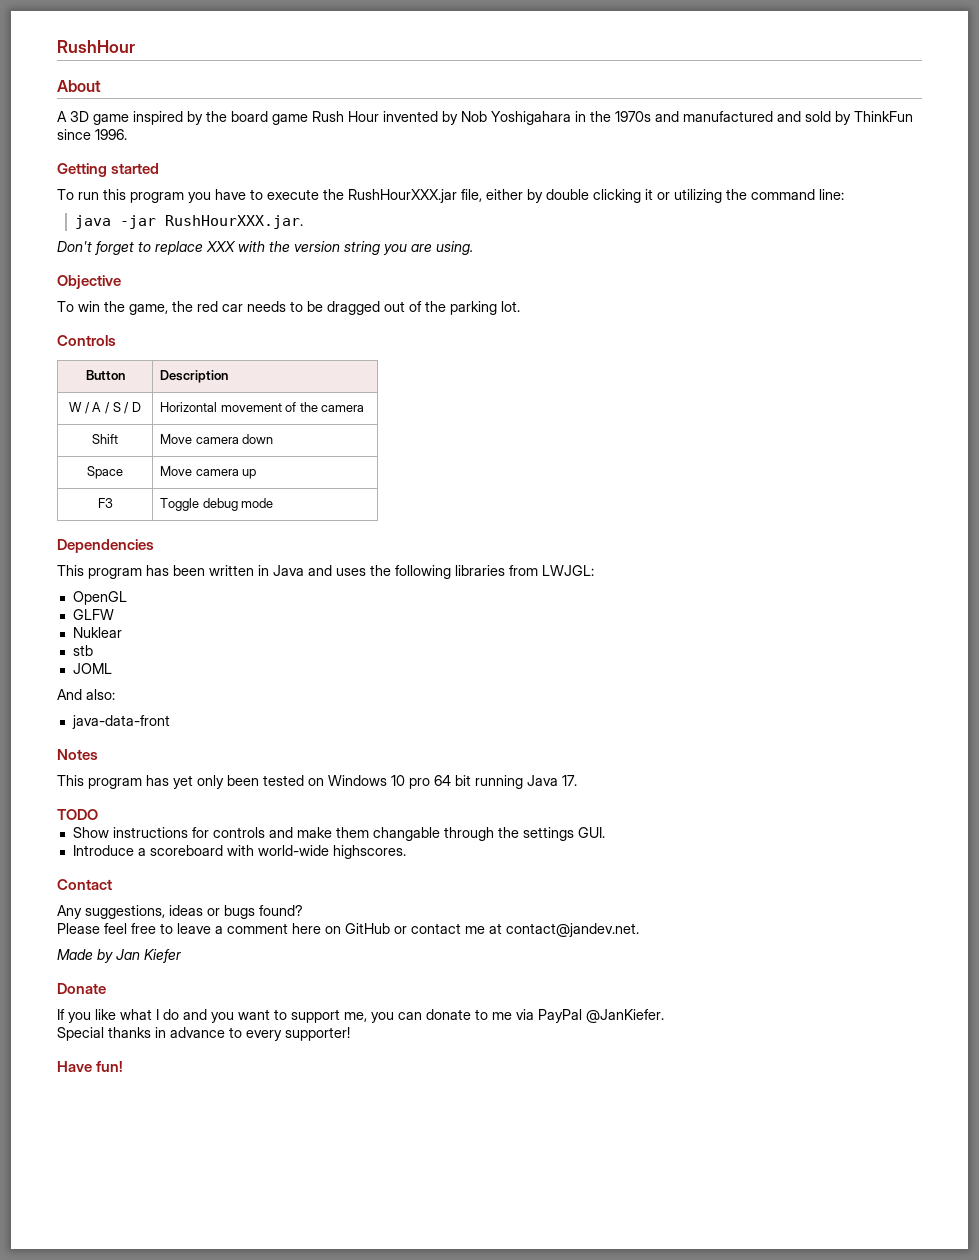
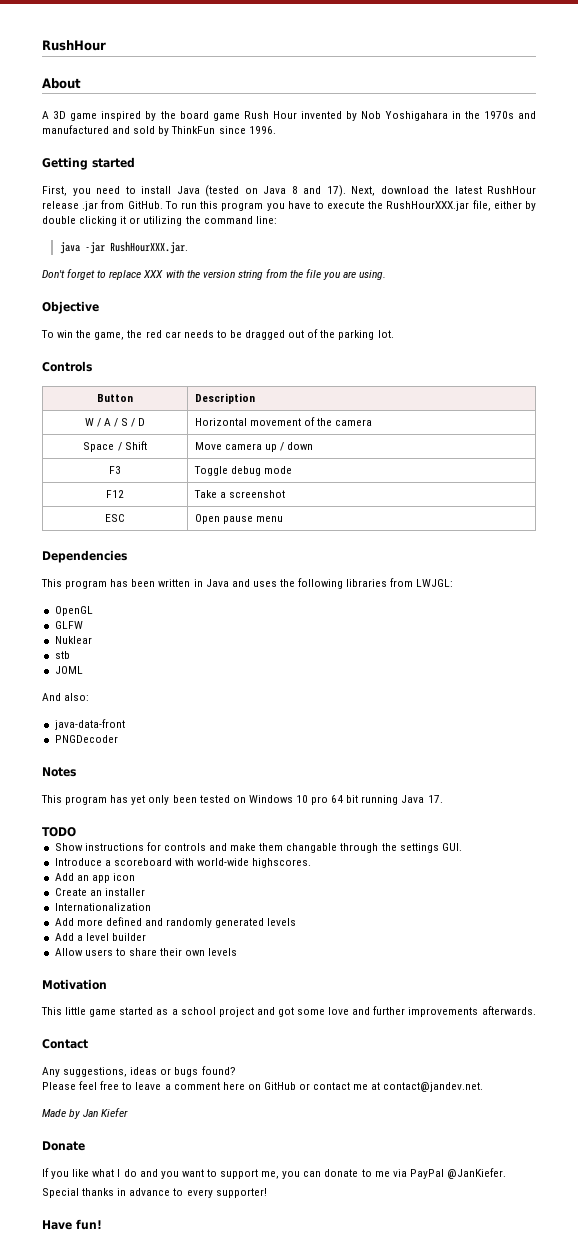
+ First, you need to install Java (tested on Java 8 and 17). Next, download the latest RushHour release .jar from GitHub.
- Don't forget to replace XXX with the version string you are using.
+ Don't forget to replace XXX with the version string from the file you are using.
- Shift | Move camera down
+ Space / Shift | Move camera up / down
- Space | Move camera up
+ F12 | Take a screenshot
+ ESC | Open pause menu
+ PNGDecoder
+ Add an app icon
+ Create an installer
+ Internationalization
+ Add more defined and randomly generated levels
+ Add a level builder
+ Allow users to share their own levels
+ Motivation
+ This little game started as a school project and got some love and further improvements afterwards.

